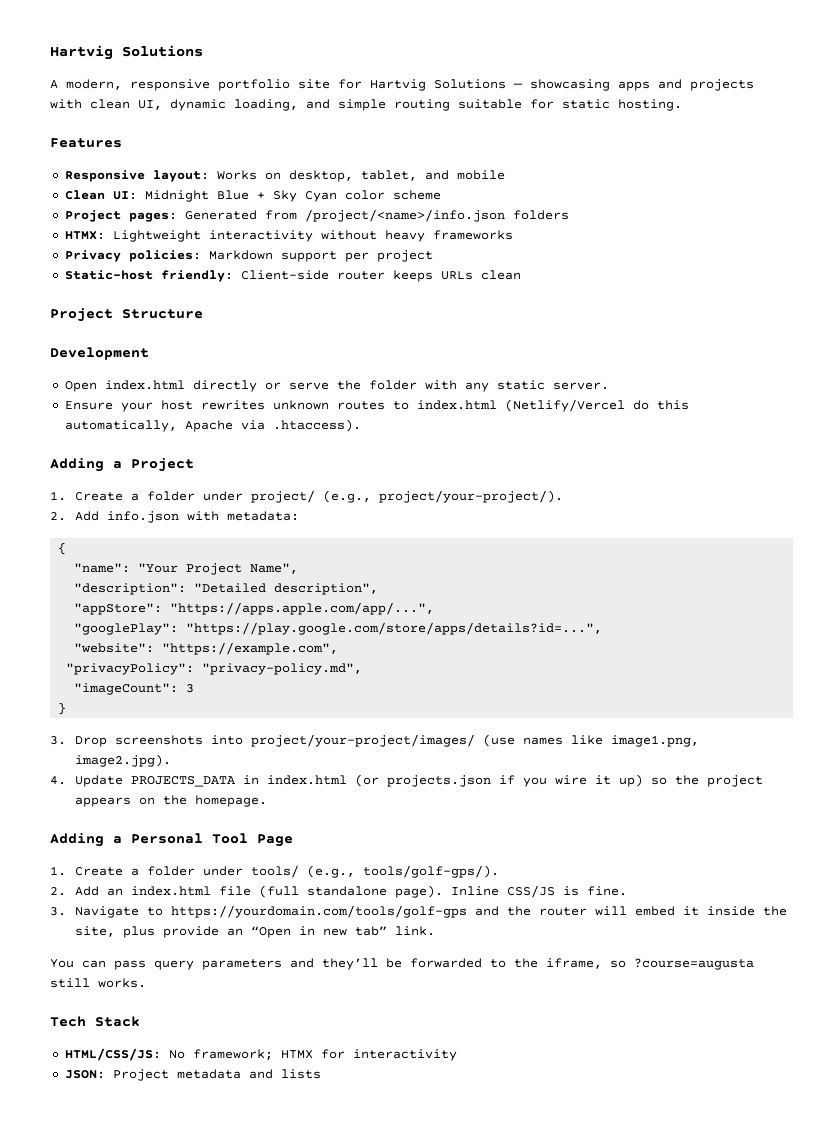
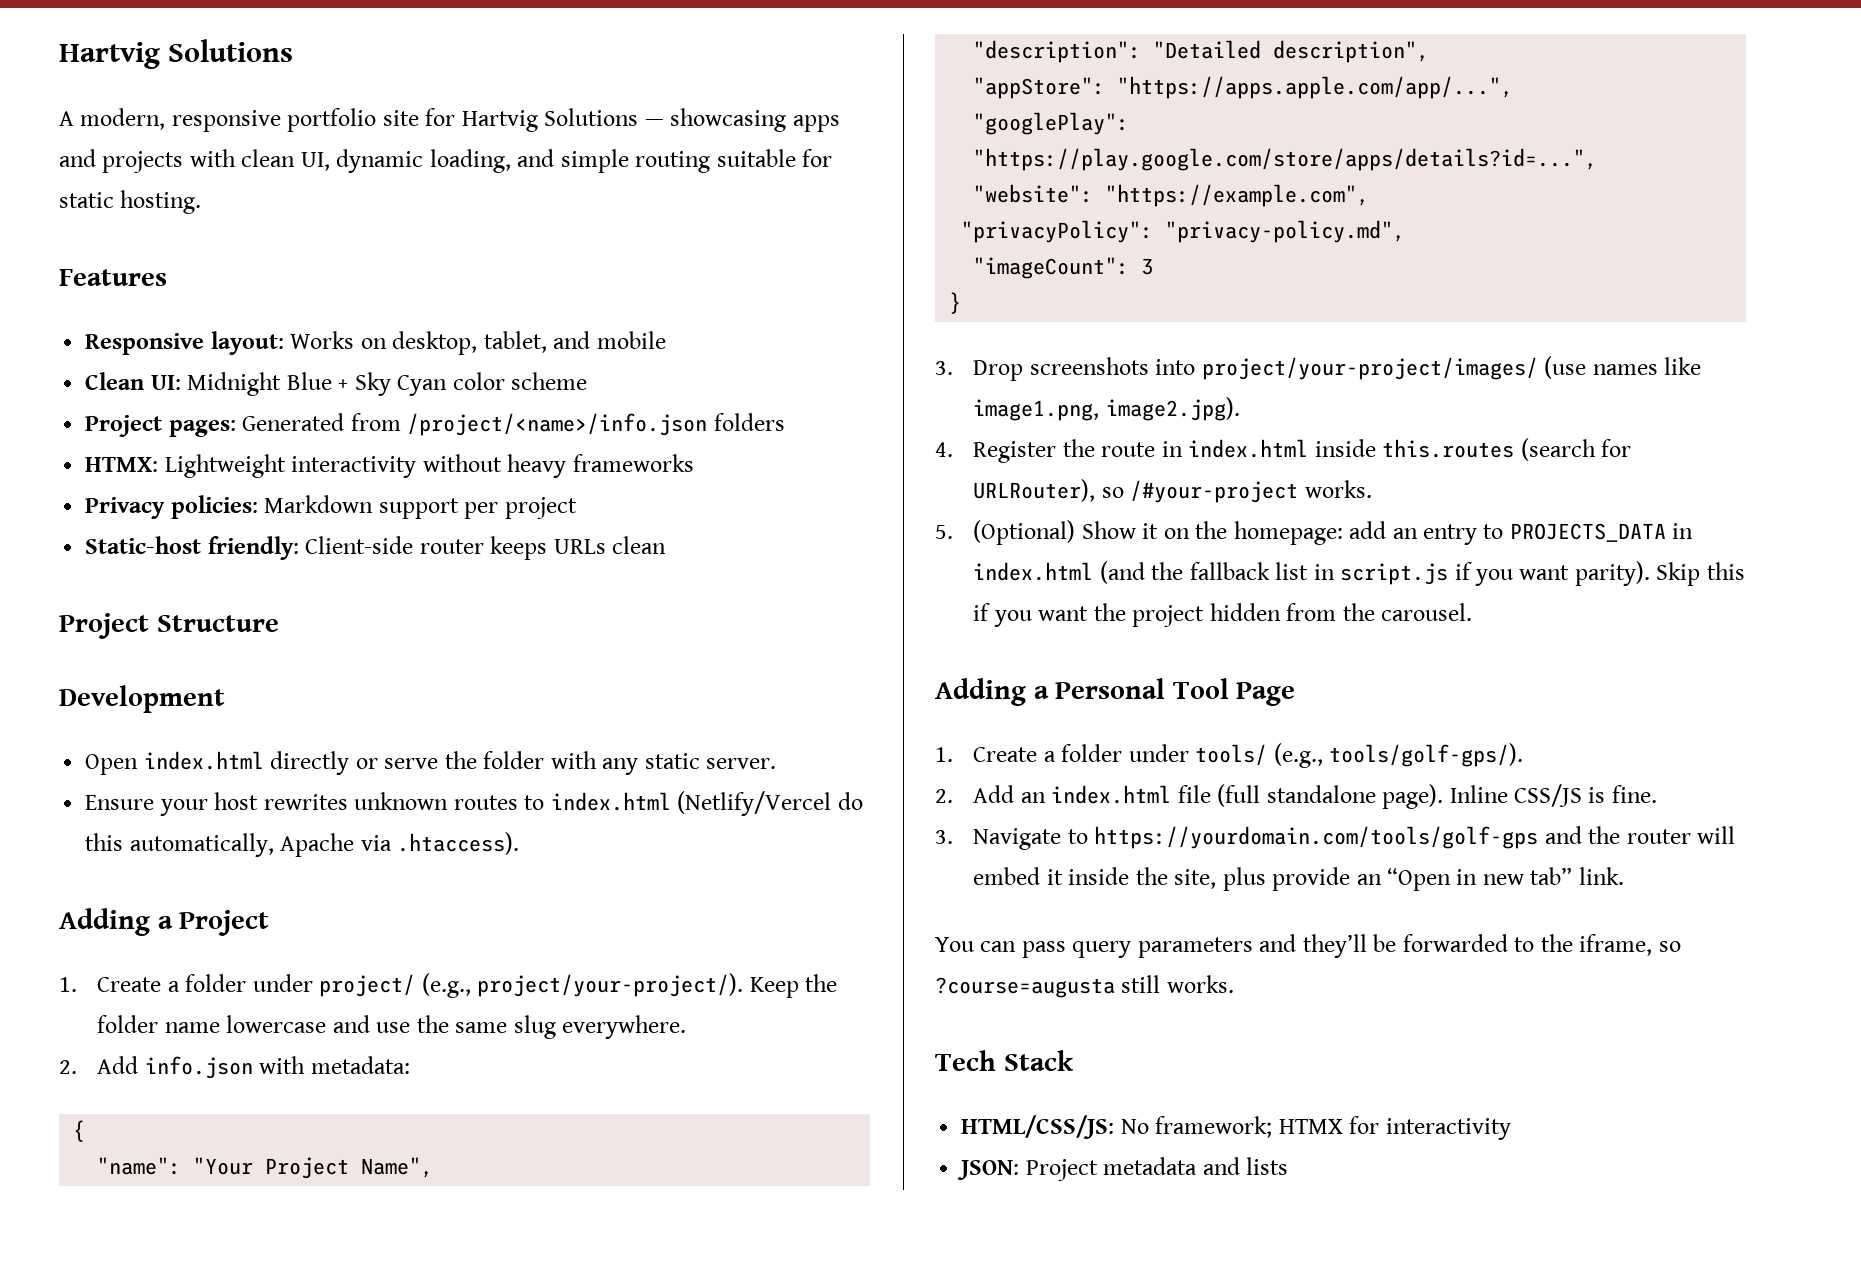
+ Keep the folder name lowercase and use the same slug everywhere.
- 4. Update PROJECTS_DATA in index.html (or projects.json if you wire it up) so the project appears on the homepage.
+ 4. Register the route in index.html inside this.routes (search for URLRouter), so /#your-project works.
+ 5. (Optional) Show it on the homepage: add an entry to PROJECTS_DATA in index.html (and the fallback list in script.js if you want parity). Skip this if you want the project hidden from the carousel.

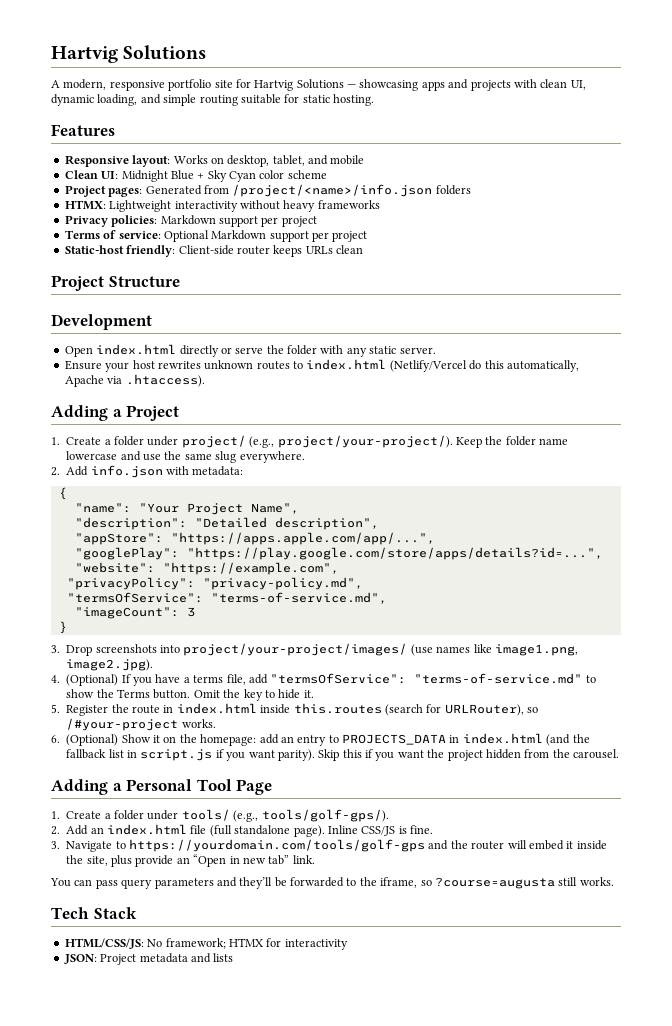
+ Terms of service: Optional Markdown support per project
+ "termsOfService": "terms-of-service.md",
- 4. Register the route in index.html inside this.routes (search for URLRouter), so /#your-project works.
+ 4. (Optional) If you have a terms file, add "termsOfService": "terms-of-service.md" to show the Terms button. Omit the key to hide it.
+ 5. Register the route in index.html inside this.routes (search for URLRouter), so /#your-project works.
- 5. (Optional) Show it on the homepage: add an entry to PROJECTS_DATA in index.html (and the fallback list in script.js if you want parity).
+ 6. (Optional) Show it on the homepage: add an entry to PROJECTS_DATA in index.html (and the fallback list in script.js if you want parity).

